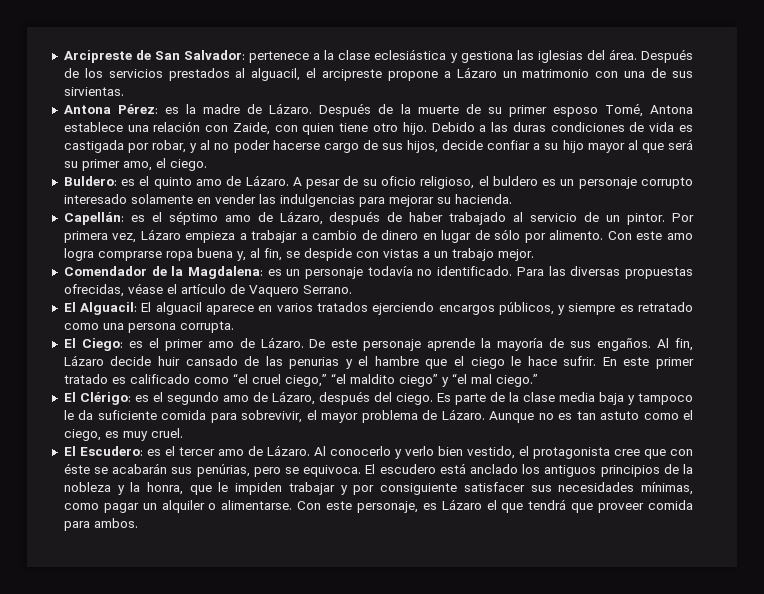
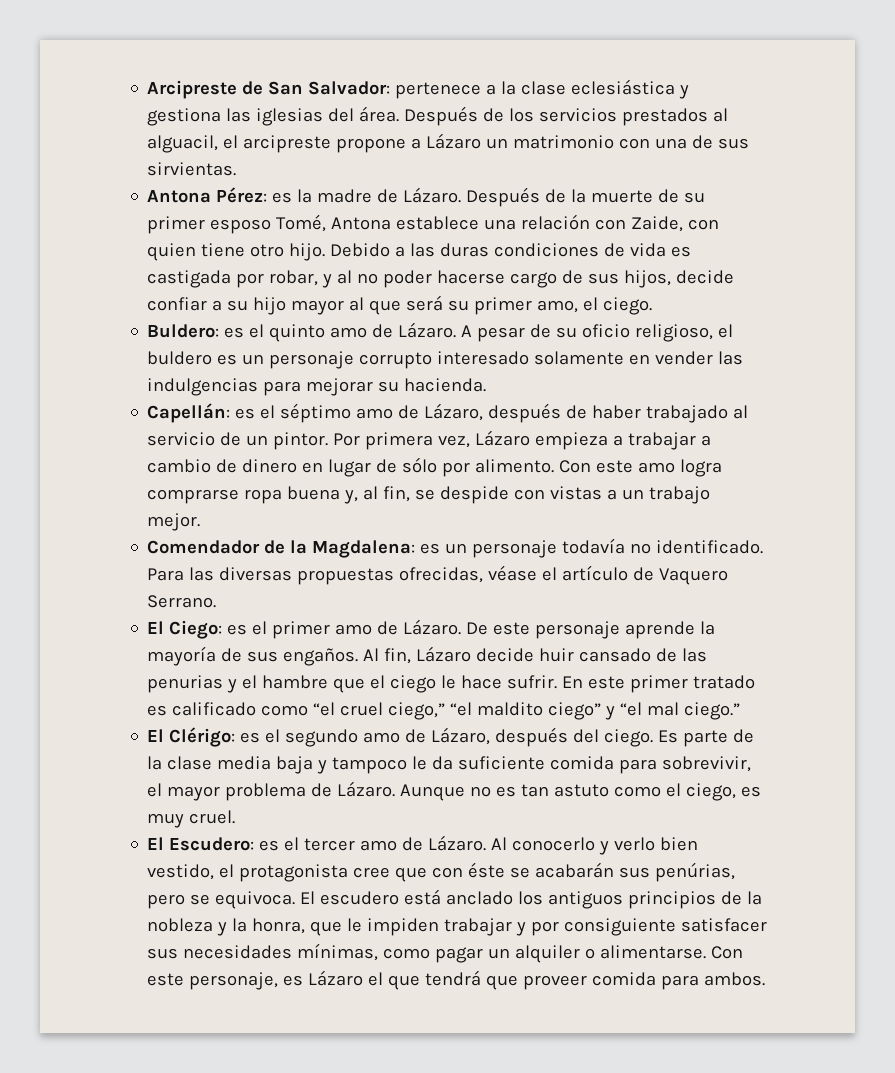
- El Alguacil: El alguacil aparece en varios tratados ejerciendo encargos públicos, y siempre es retratado como una persona corrupta.

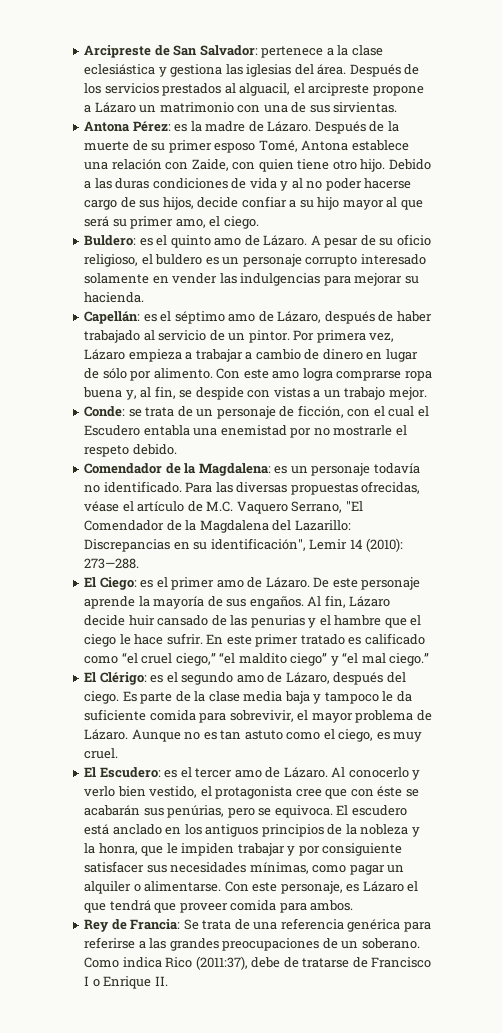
- Debido a las duras condiciones de vida es castigada por robar, y al no poder hacerse cargo de sus hijos, decide confiar a su hijo mayor al que será su primer amo, el ciego.
+ Debido a las duras condiciones de vida y al no poder hacerse cargo de sus hijos, decide confiar a su hijo mayor al que será su primer amo, el ciego.
+ Conde: se trata de un personaje de ficción, con el cual el Escudero entabla una enemistad por no mostrarle el respeto debido.
- Para las diversas propuestas ofrecidas, véase el artículo de Vaquero Serrano.
+ Para las diversas propuestas ofrecidas, véase el artículo de M.C. Vaquero Serrano, "El Comendador de la Magdalena del Lazarillo: Discrepancias en su identificación", Lemir 14 (2010): 273—288.
- El escudero está anclado los antiguos principios de la nobleza y la honra, que le impiden trabajar y por consiguiente satisfacer sus necesidades mínimas, como pagar un alquiler o alimentarse.
+ El escudero está anclado en los antiguos principios de la nobleza y la honra, que le impiden trabajar y por consiguiente satisfacer sus necesidades mínimas, como pagar un alquiler o alimentarse.
+ Rey de Francia: Se trata de una referencia genérica para referirse a las grandes preocupaciones de un soberano. Como indica Rico (2011:37), debe de tratarse de Francisco I o Enrique II.

